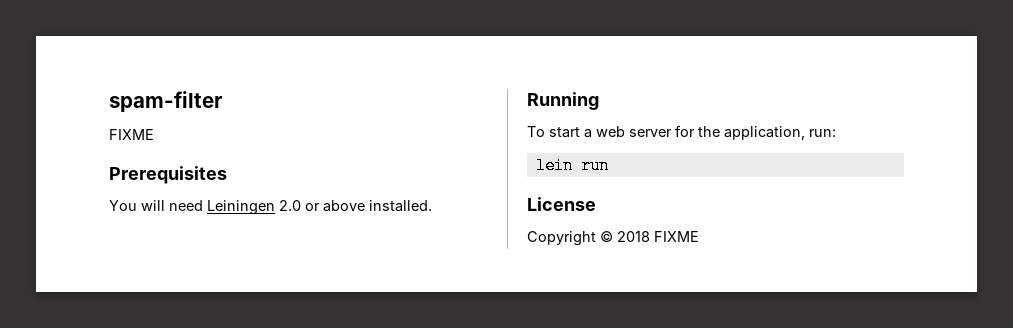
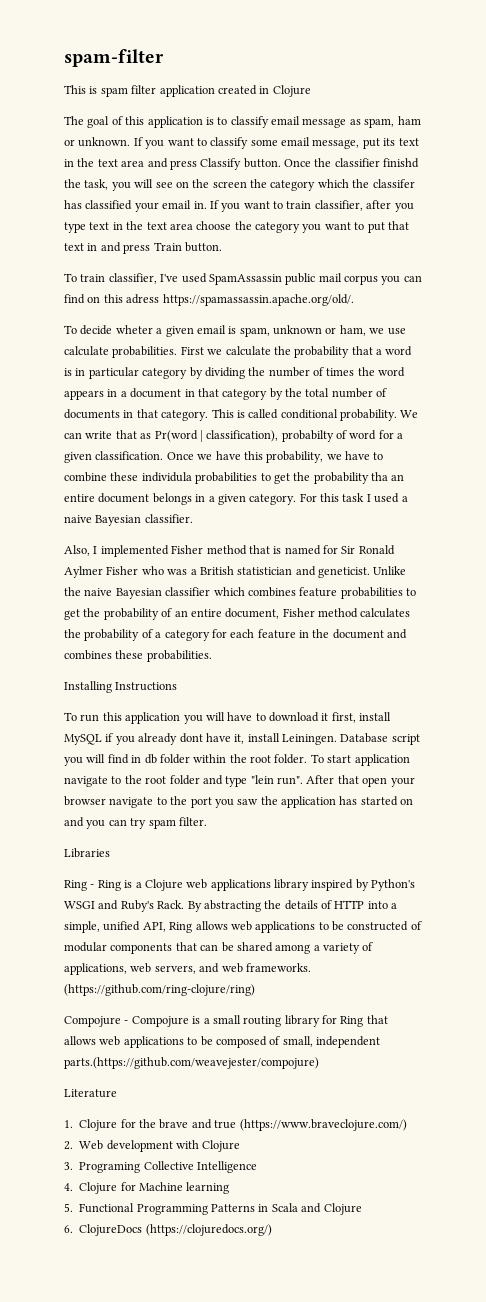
  spam-filter
- FIXME
- Prerequisites
- You will need Leiningen 2.0 or above installed.
- Running
- To start a web server for the application, run:
- lein run
- License
- Copyright © 2018 FIXME
+ This is spam filter application created in Clojure
+ The goal of this application is to classify email message as spam, ham or unknown. If you want to classify some email message, put its text in the text area and press Classify button. Once the classifier finishd the task, you will see on the screen the category which the classifer has classified your email in. If you want to train classifier, after you type text in the text area choose the category you want to put that text in and press Train button.
+ To train classifier, I've used SpamAssassin public mail corpus you can find on this adress https://spamassassin.apache.org/old/.
+ To decide wheter a given email is spam, unknown or ham, we use calculate probabilities. First we calculate the probability that a word is in particular category by dividing the number of times the word appears in a document in that category by the total number of documents in that category. This is called conditional probability. We can write that as Pr(word | classification), probabilty of word for a given classification. Once we have this probability, we have to combine these individula probabilities to get the probability tha an entire document belongs in a given category. For this task I used a naive Bayesian classifier.
+ Also, I implemented Fisher method that is named for Sir Ronald Aylmer Fisher who was a British statistician and geneticist. Unlike the naive Bayesian classifier which combines feature probabilities to get the probability of an entire document, Fisher method calculates the probability of a category for each feature in the document and combines these probabilities.
+ Installing Instructions
+ To run this application you will have to download it first, install MySQL if you already dont have it, install Leiningen. Database script you will find in db folder within the root folder. To start application navigate to the root folder and type "lein run". After that open your browser navigate to the port you saw the application has started on and you can try spam filter.
+ Libraries
+ Ring - Ring is a Clojure web applications library inspired by Python's WSGI and Ruby's Rack. By abstracting the details of HTTP into a simple, unified API, Ring allows web applications to be constructed of modular components that can be shared among a variety of applications, web servers, and web frameworks. (https://github.com/ring-clojure/ring)
+ Compojure - Compojure is a small routing library for Ring that allows web applications to be composed of small, independent parts.(https://github.com/weavejester/compojure)
+ Literature
+ 1. Clojure for the brave and true (https://www.braveclojure.com/)
+ 2. Web development with Clojure
+ 3. Programing Collective Intelligence
+ 4. Clojure for Machine learning
+ 5. Functional Programming Patterns in Scala and Clojure
+ 6. ClojureDocs (https://clojuredocs.org/)

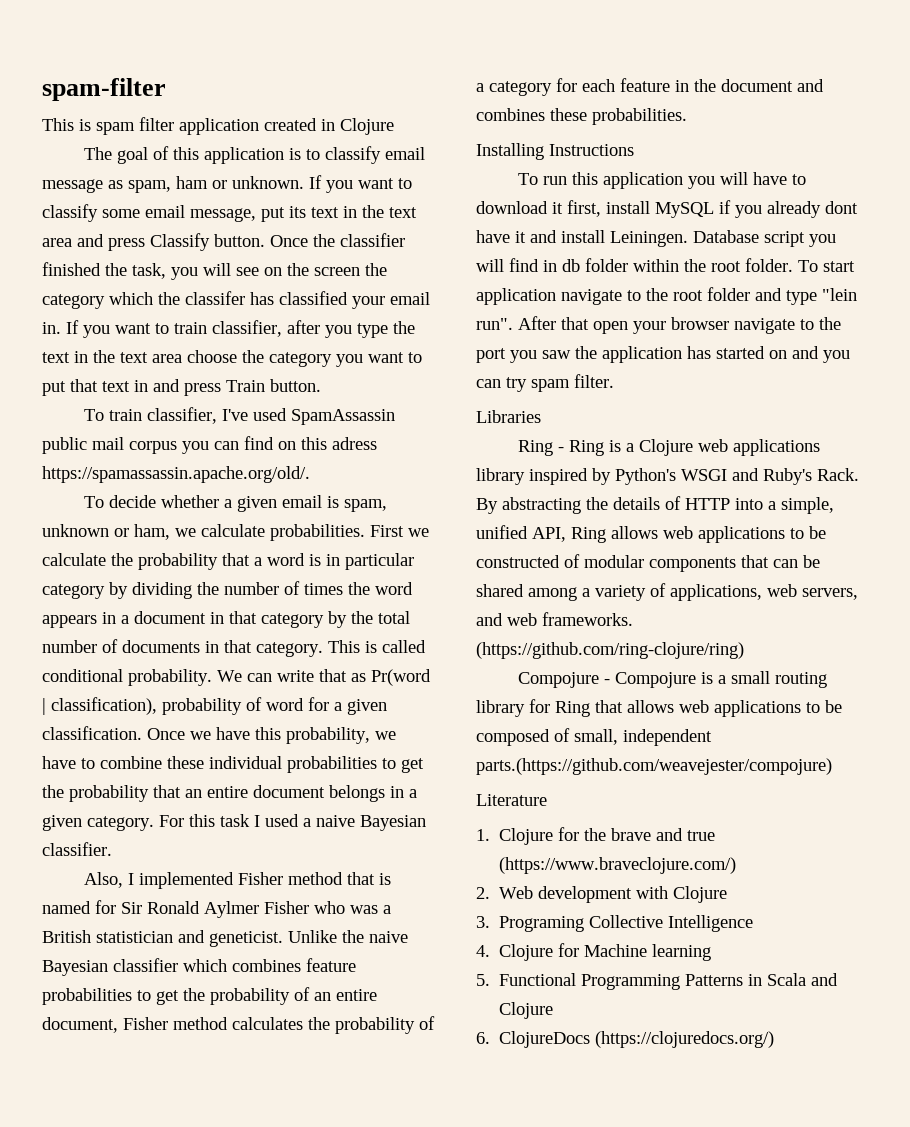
- Once the classifier finishd the task, you will see on the screen the category which the classifer has classified your email in.
+ Once the classifier finished the task, you will see on the screen the category which the classifer has classified your email in.
- If you want to train classifier, after you type text in the text area choose the category you want to put that text in and press Train button.
+ If you want to train classifier, after you type the text in the text area choose the category you want to put that text in and press Train button.
- To decide wheter a given email is spam, unknown or ham, we use calculate probabilities.
+ To decide whether a given email is spam, unknown or ham, we calculate probabilities.
- We can write that as Pr(word | classification), probabilty of word for a given classification.
+ We can write that as Pr(word | classification), probability of word for a given classification.
- Once we have this probability, we have to combine these individula probabilities to get the probability tha an entire document belongs in a given category.
+ Once we have this probability, we have to combine these individual probabilities to get the probability that an entire document belongs in a given category.
- To run this application you will have to download it first, install MySQL if you already dont have it, install Leiningen.
+ To run this application you will have to download it first, install MySQL if you already dont have it and install Leiningen.

